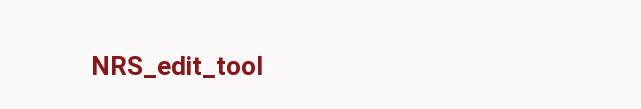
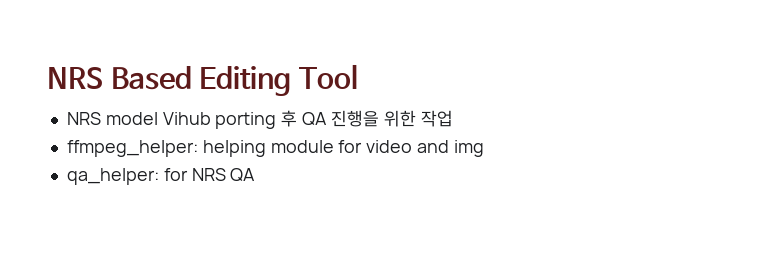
- NRS_edit_tool
+ NRS Based Editing Tool
+ NRS model Vihub porting 후 QA 진행을 위한 작업
+ ffmpeg_helper: helping module for video and img
+ qa_helper: for NRS QA

